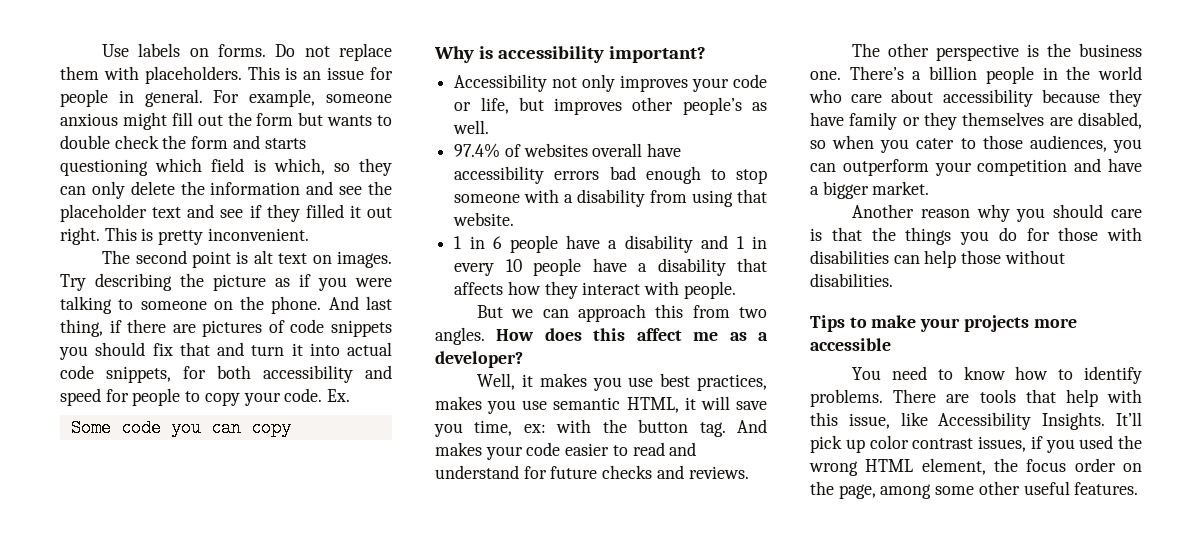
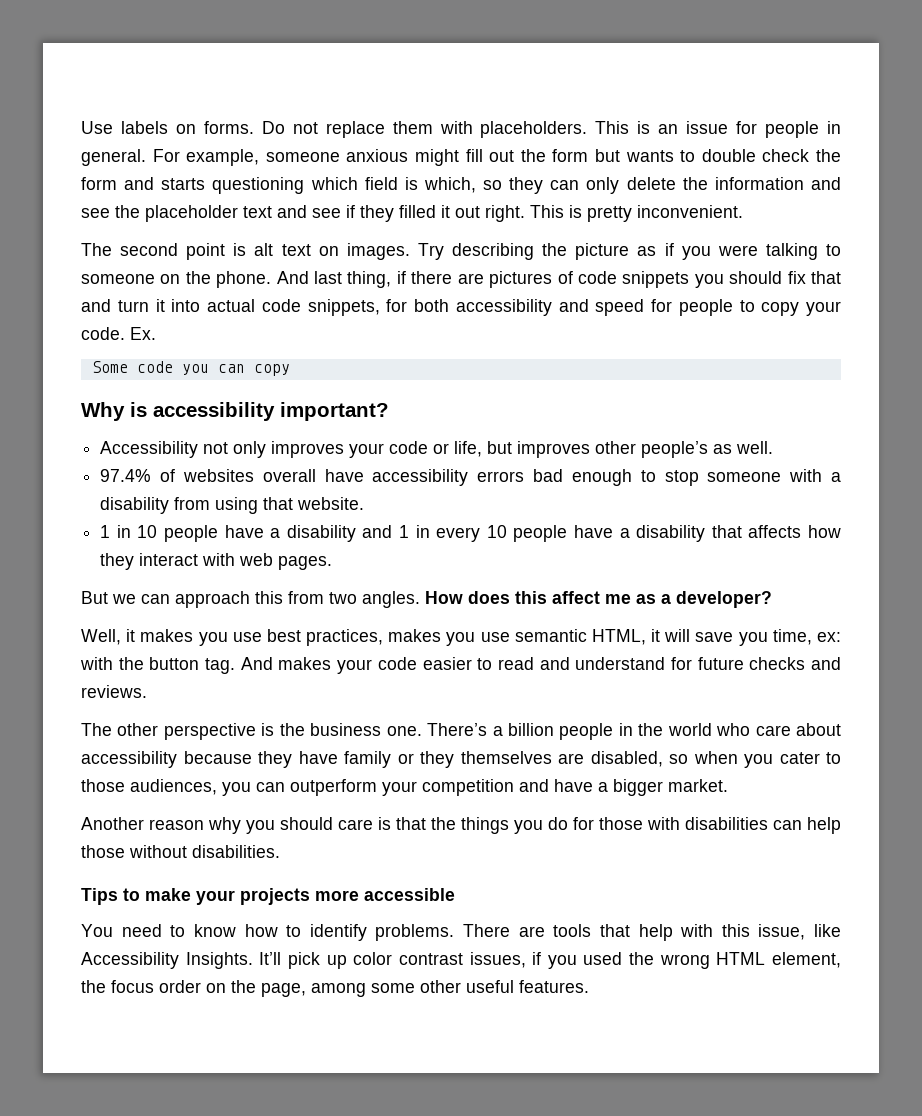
- 1 in 6 people have a disability and 1 in every 10 people have a disability that affects how they interact with people.
+ 1 in 10 people have a disability and 1 in every 10 people have a disability that affects how they interact with web pages.

